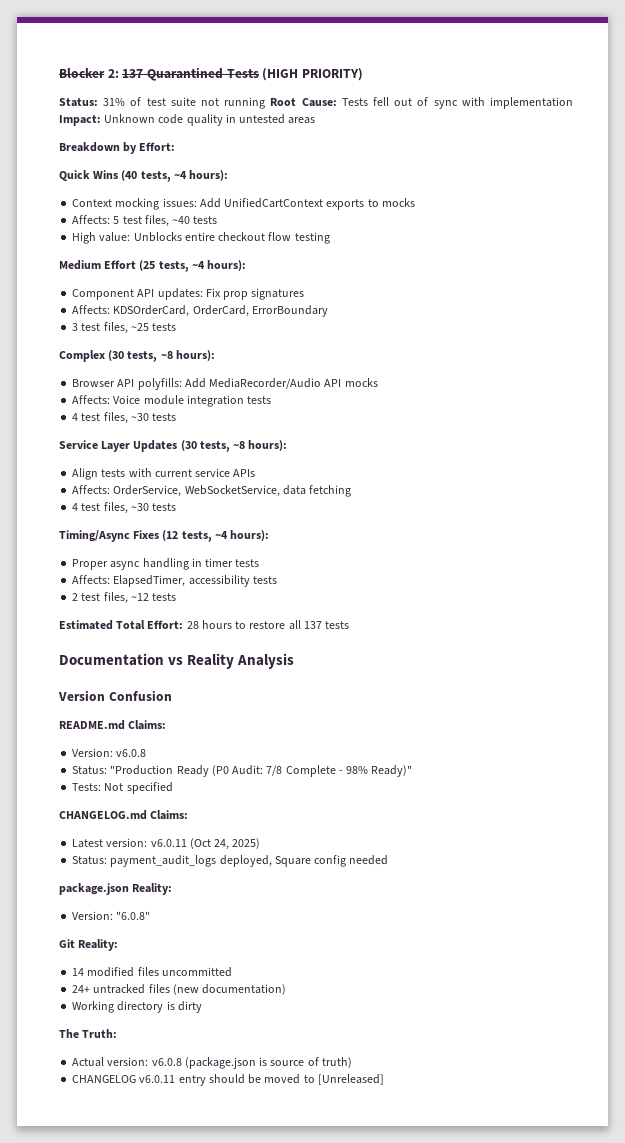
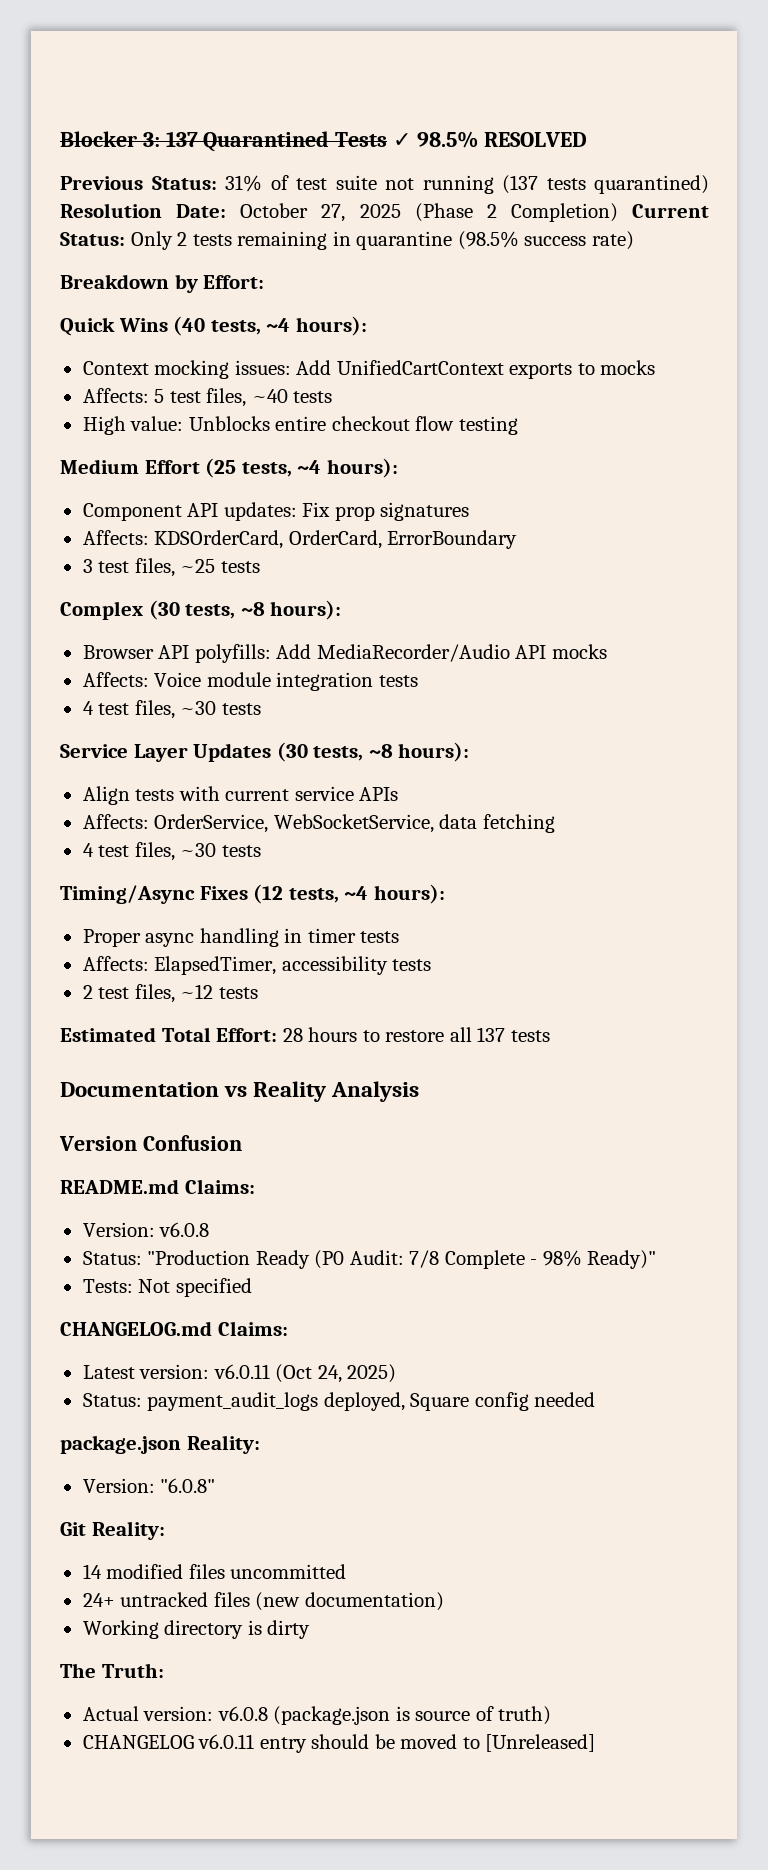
- Blocker 2: 137 Quarantined Tests (HIGH PRIORITY)
- Status: 31% of test suite not running Root Cause: Tests fell out of sync with implementation Impact: Unknown code quality in untested areas
+ Blocker 3: 137 Quarantined Tests ✓ 98.5% RESOLVED
+ Previous Status: 31% of test suite not running (137 tests quarantined) Resolution Date: October 27, 2025 (Phase 2 Completion) Current Status: Only 2 tests remaining in quarantine (98.5% success rate)

